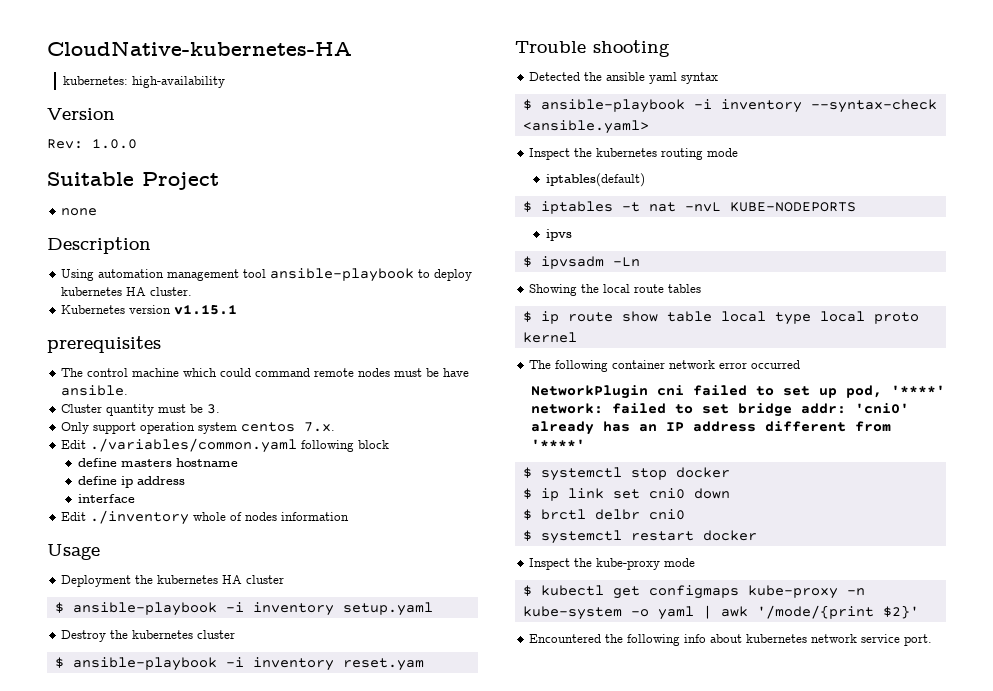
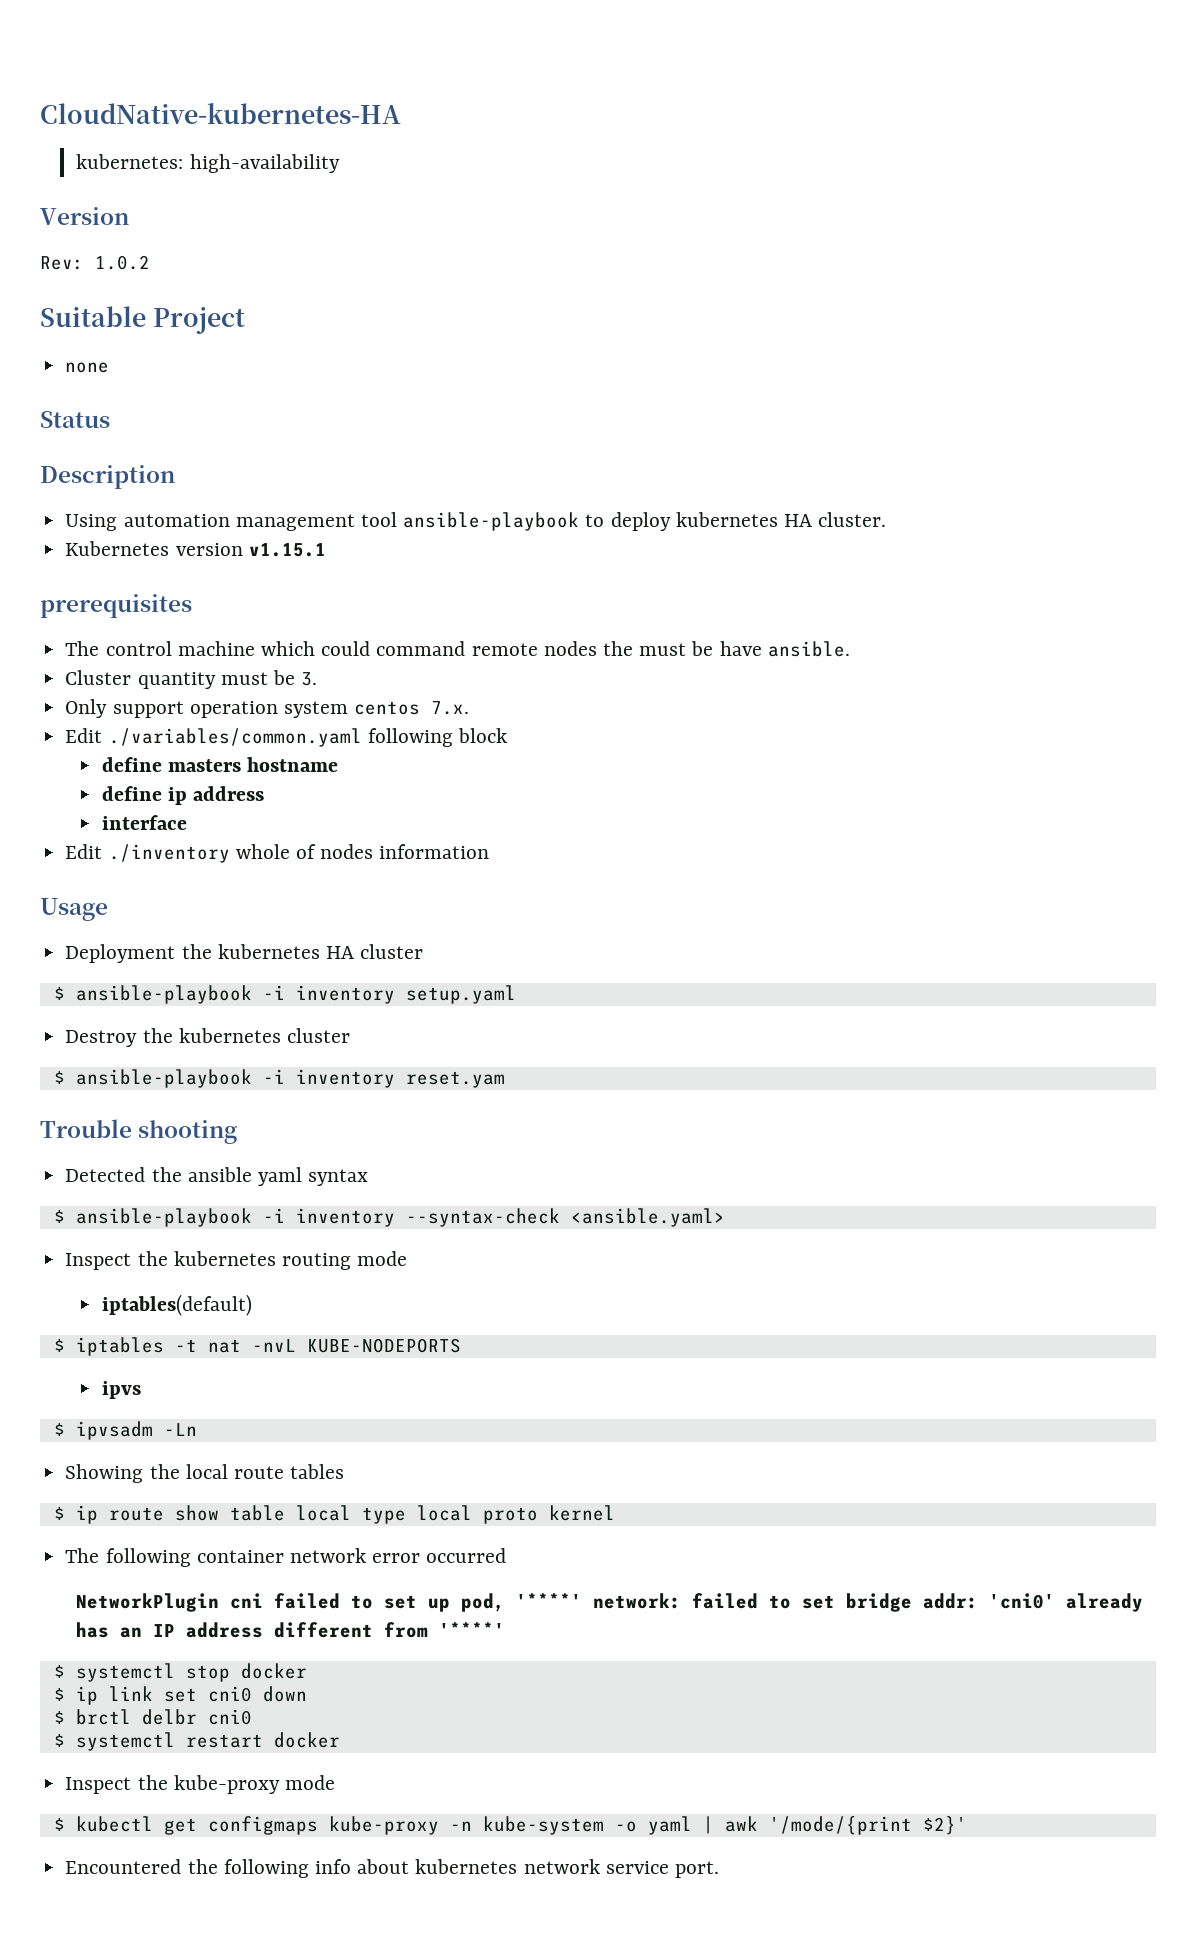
- Rev: 1.0.0
+ Rev: 1.0.2
+ Status
- The control machine which could command remote nodes must be have ansible.
+ The control machine which could command remote nodes the must be have ansible.

